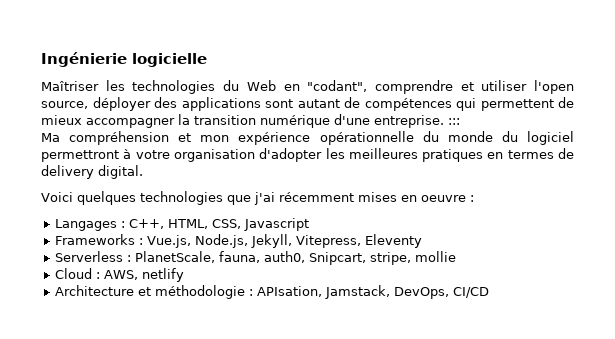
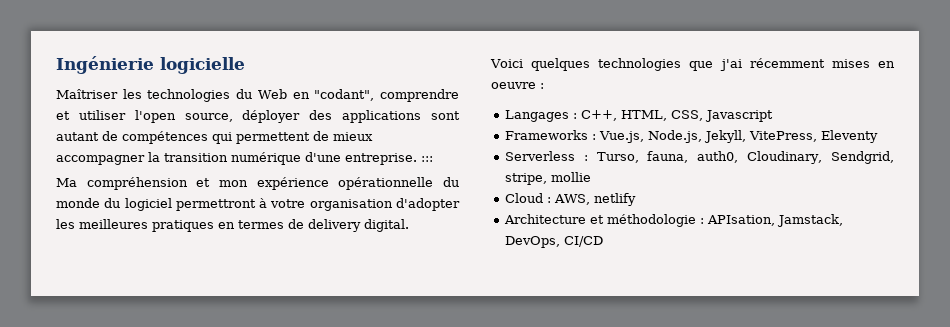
- Frameworks : Vue.js, Node.js, Jekyll, Vitepress, Eleventy
+ Frameworks : Vue.js, Node.js, Jekyll, VitePress, Eleventy
- Serverless : PlanetScale, fauna, auth0, Snipcart, stripe, mollie
+ Serverless : Turso, fauna, auth0, Cloudinary, Sendgrid, stripe, mollie

